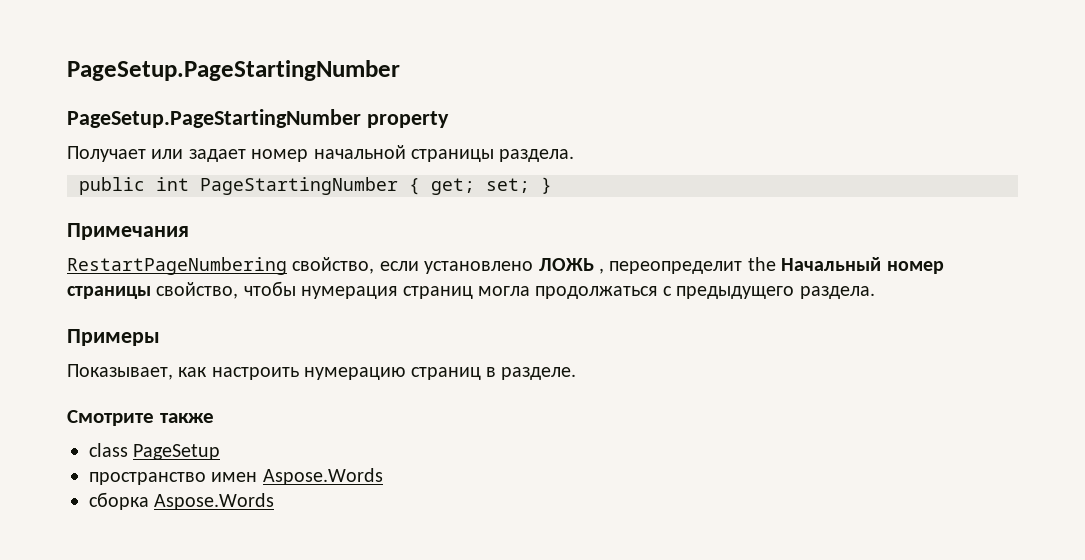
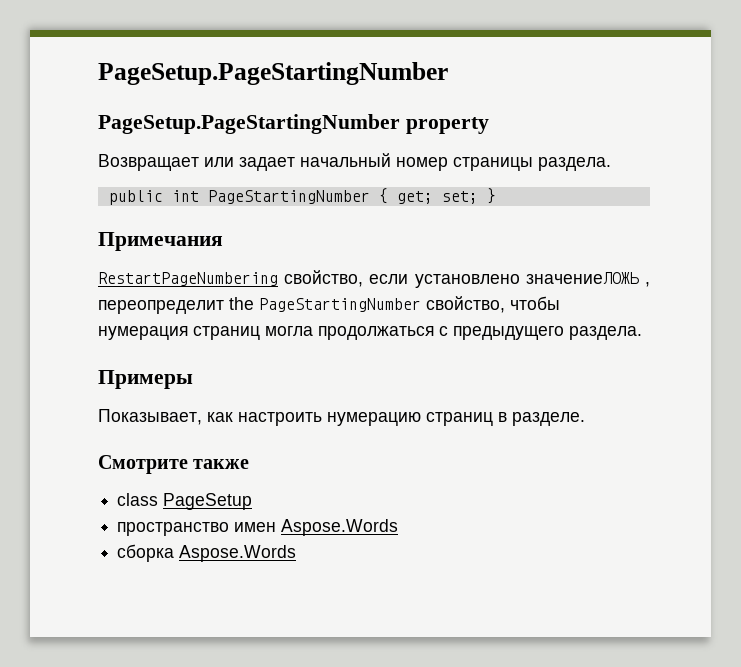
- Получает или задает номер начальной страницы раздела.
+ Возвращает или задает начальный номер страницы раздела.
- RestartPageNumbering свойство, если установлено ЛОЖЬ , переопределит the Начальный номер страницы свойство, чтобы нумерация страниц могла продолжаться с предыдущего раздела.
+ RestartPageNumbering свойство, если установлено значениеЛОЖЬ , переопределит the PageStartingNumber свойство, чтобы нумерация страниц могла продолжаться с предыдущего раздела.

